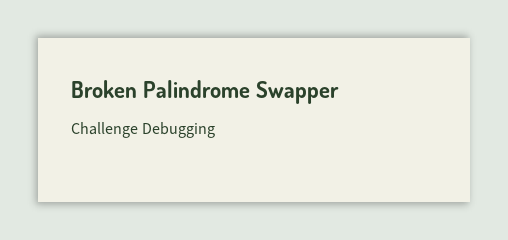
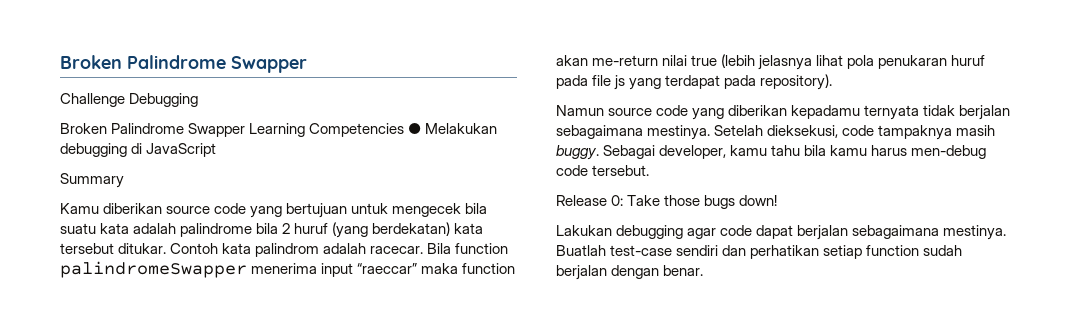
+ Broken Palindrome Swapper Learning Competencies ● Melakukan debugging di JavaScript
+ Summary
+ Kamu diberikan source code yang bertujuan untuk mengecek bila suatu kata adalah palindrome bila 2 huruf (yang berdekatan) kata tersebut ditukar. Contoh kata palindrom adalah racecar. Bila function palindromeSwapper menerima input “raeccar” maka function akan me-return nilai true (lebih jelasnya lihat pola penukaran huruf pada file js yang terdapat pada repository).
+ Namun source code yang diberikan kepadamu ternyata tidak berjalan sebagaimana mestinya. Setelah dieksekusi, code tampaknya masih buggy. Sebagai developer, kamu tahu bila kamu harus men-debug code tersebut.
+ Release 0: Take those bugs down!
+ Lakukan debugging agar code dapat berjalan sebagaimana mestinya. Buatlah test-case sendiri dan perhatikan setiap function sudah berjalan dengan benar.

